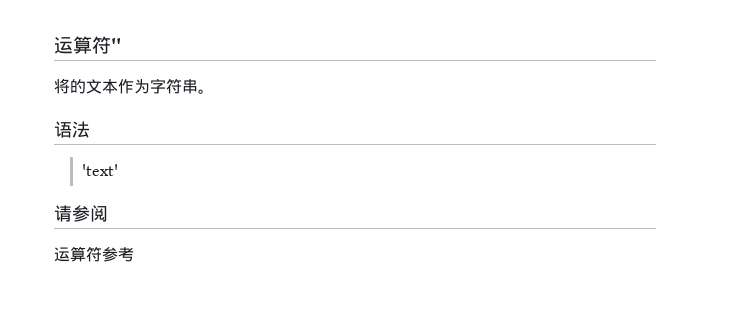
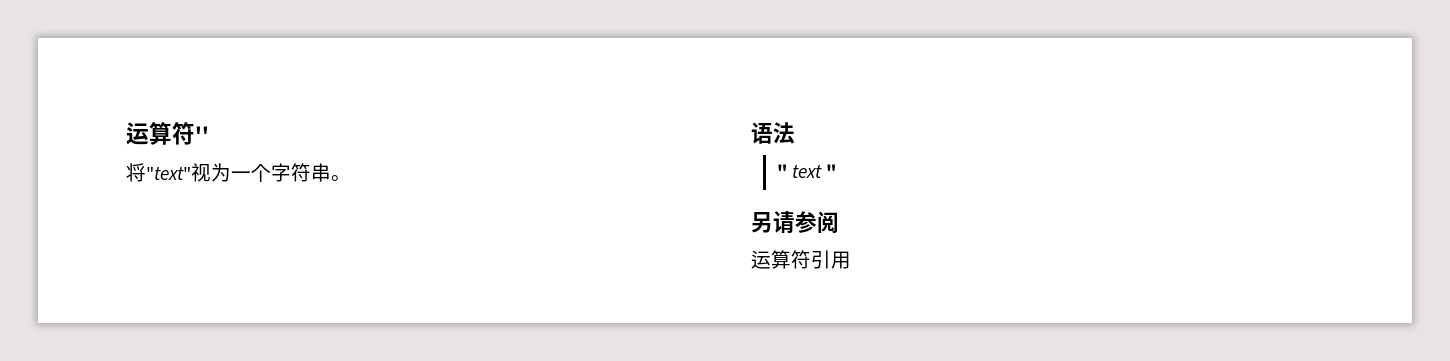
- 将的文本作为字符串。
+ 将"text"视为一个字符串。
- 'text'
- 请参阅
+ " text "
+ 另请参阅
- 运算符参考
+ 运算符引用

